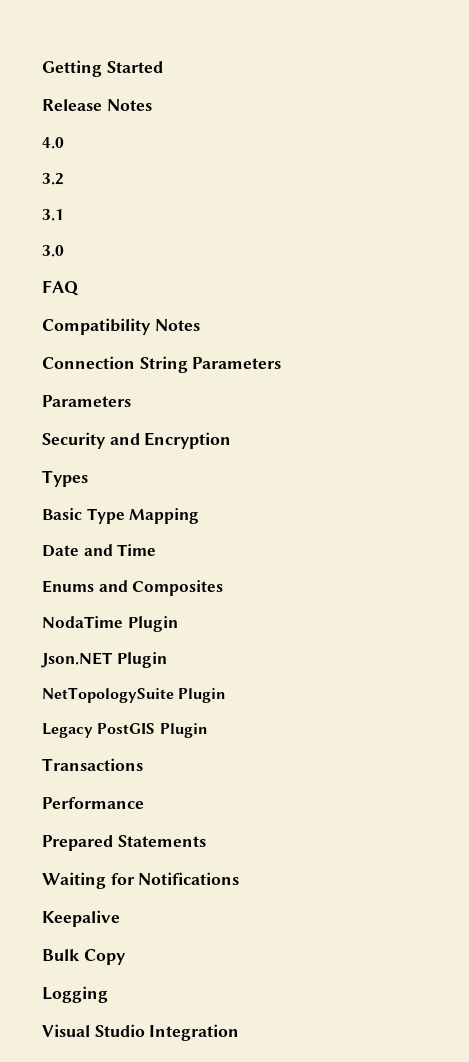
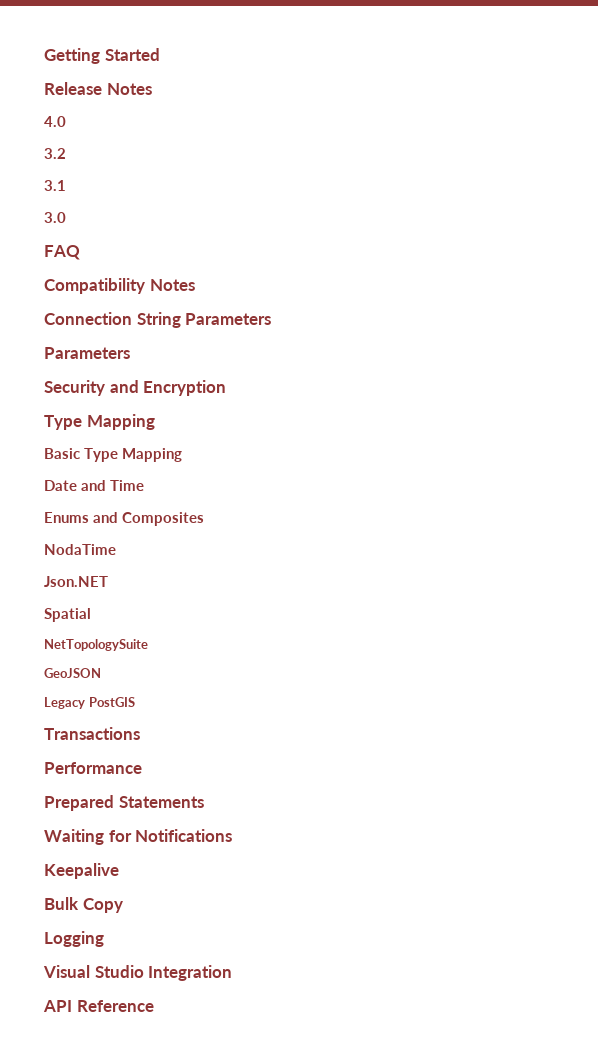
  Security and Encryption
- Types
+ Type Mapping
- NodaTime Plugin
+ NodaTime
- Json.NET Plugin
+ Json.NET
+ Spatial
- NetTopologySuite Plugin
+ NetTopologySuite
+ GeoJSON
- Legacy PostGIS Plugin
+ Legacy PostGIS
+ API Reference

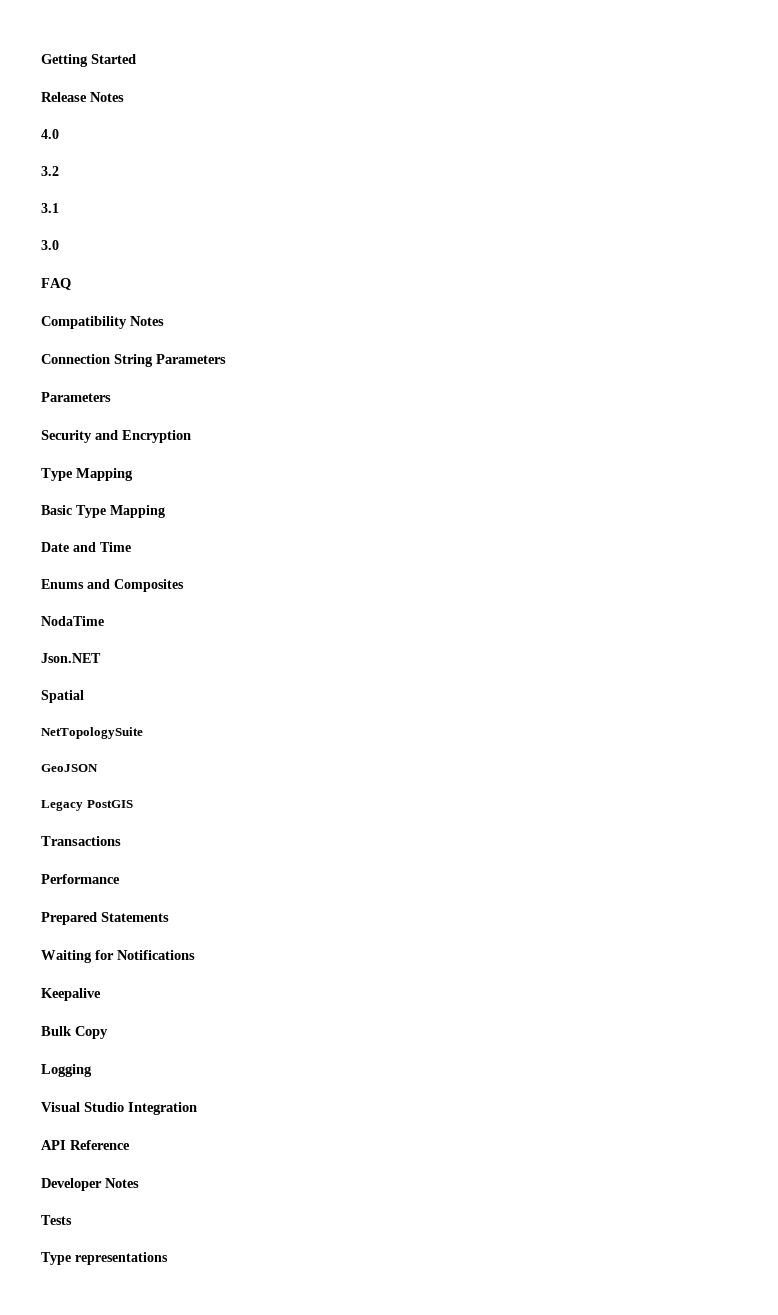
+ Developer Notes
+ Tests
+ Type representations

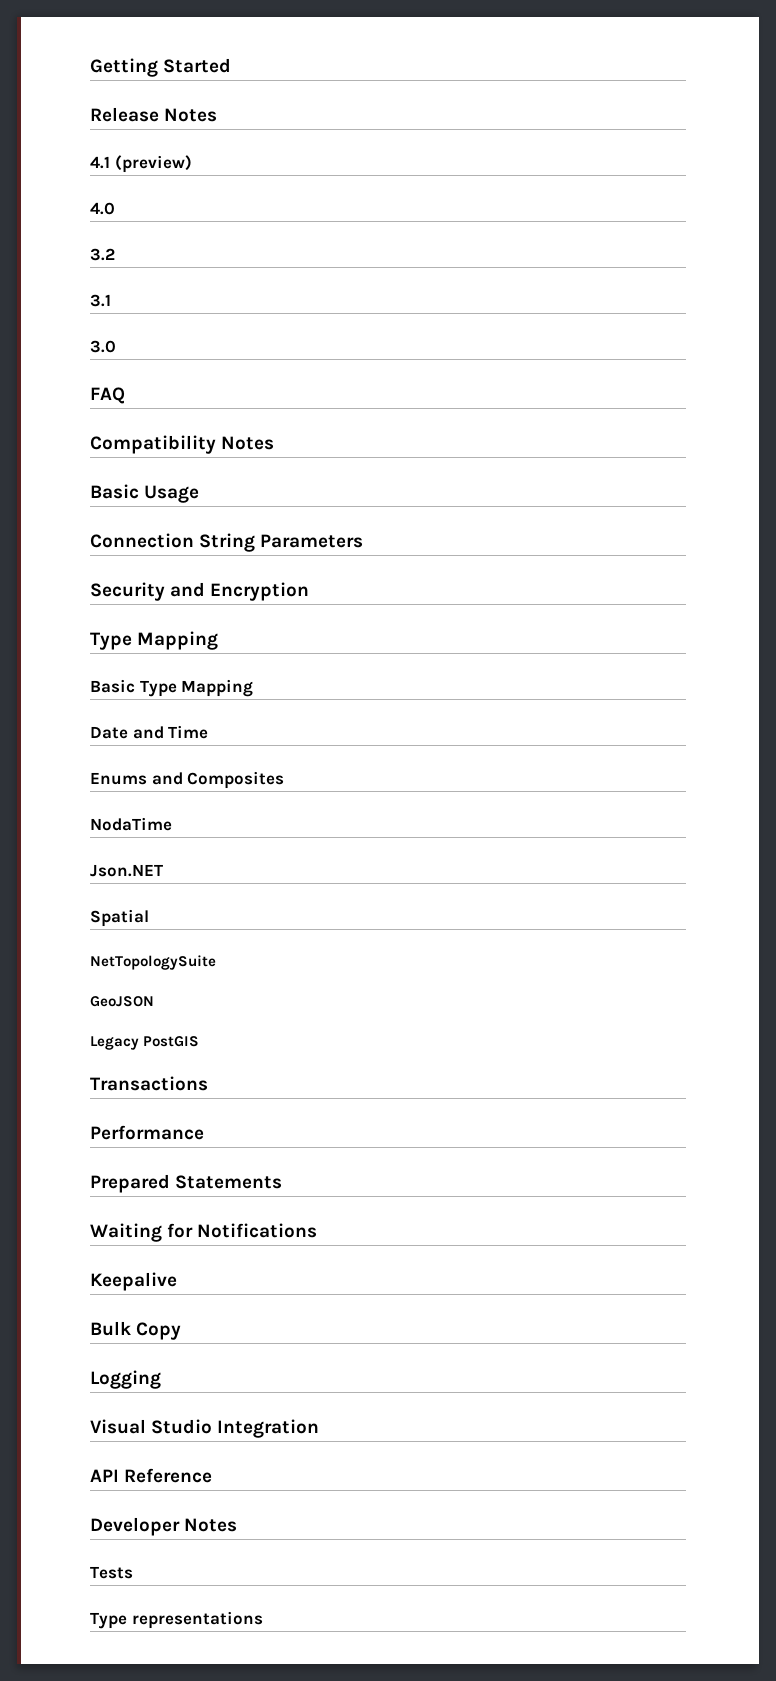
+ 4.1 (preview)
+ Basic Usage
  Connection String Parameters
- Parameters

